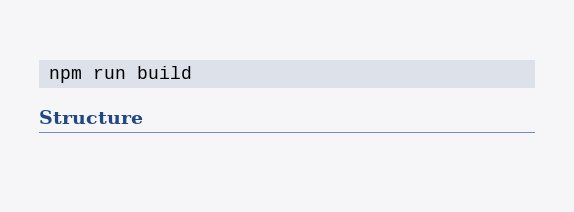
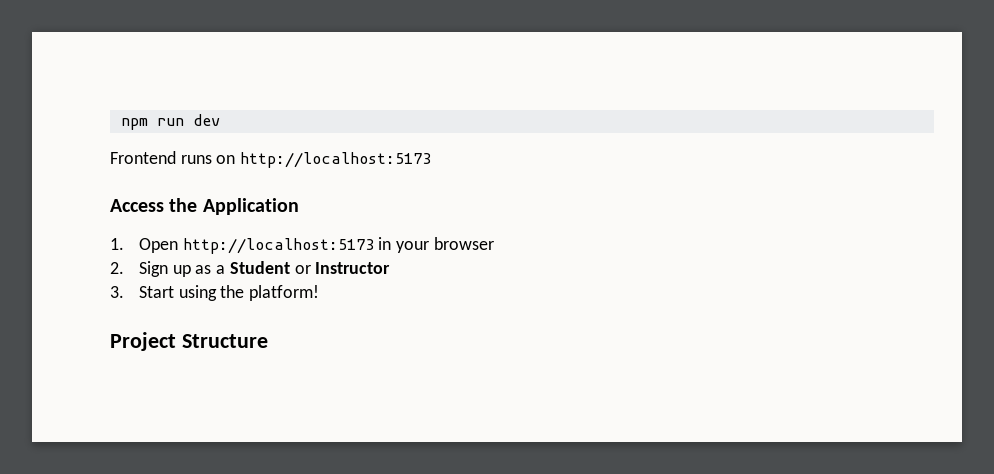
- npm run build
- Structure
+ npm run dev
+ Frontend runs on http://localhost:5173
+ Access the Application
+ 1. Open http://localhost:5173 in your browser
+ 2. Sign up as a Student or Instructor
+ 3. Start using the platform!
+ Project Structure

